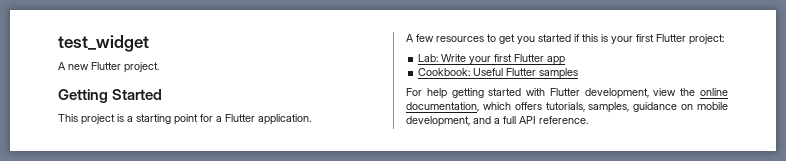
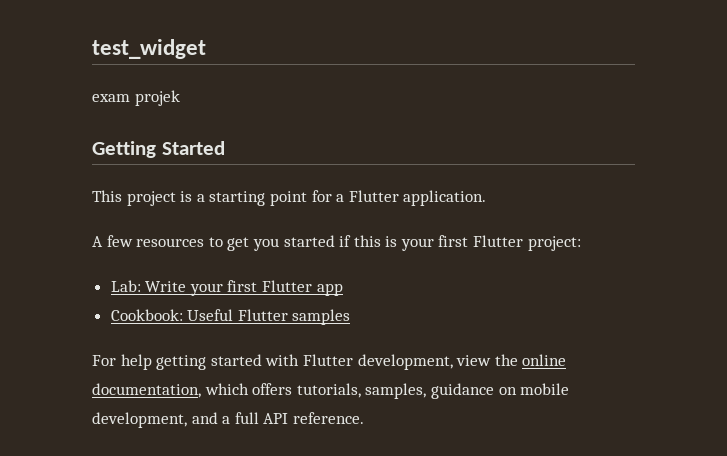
- A new Flutter project.
+ exam projek

